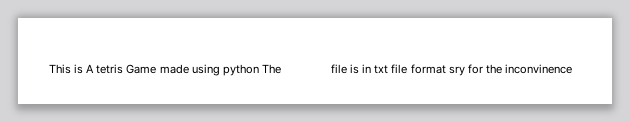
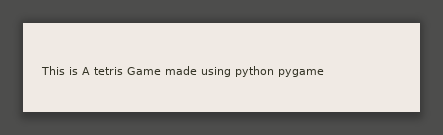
- This is A tetris Game made using python The file is in txt file format sry for the inconvinence
+ This is A tetris Game made using python pygame

